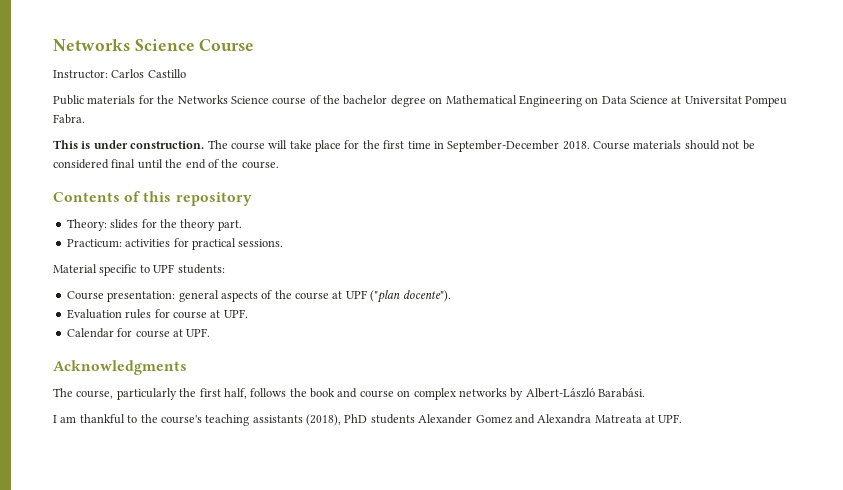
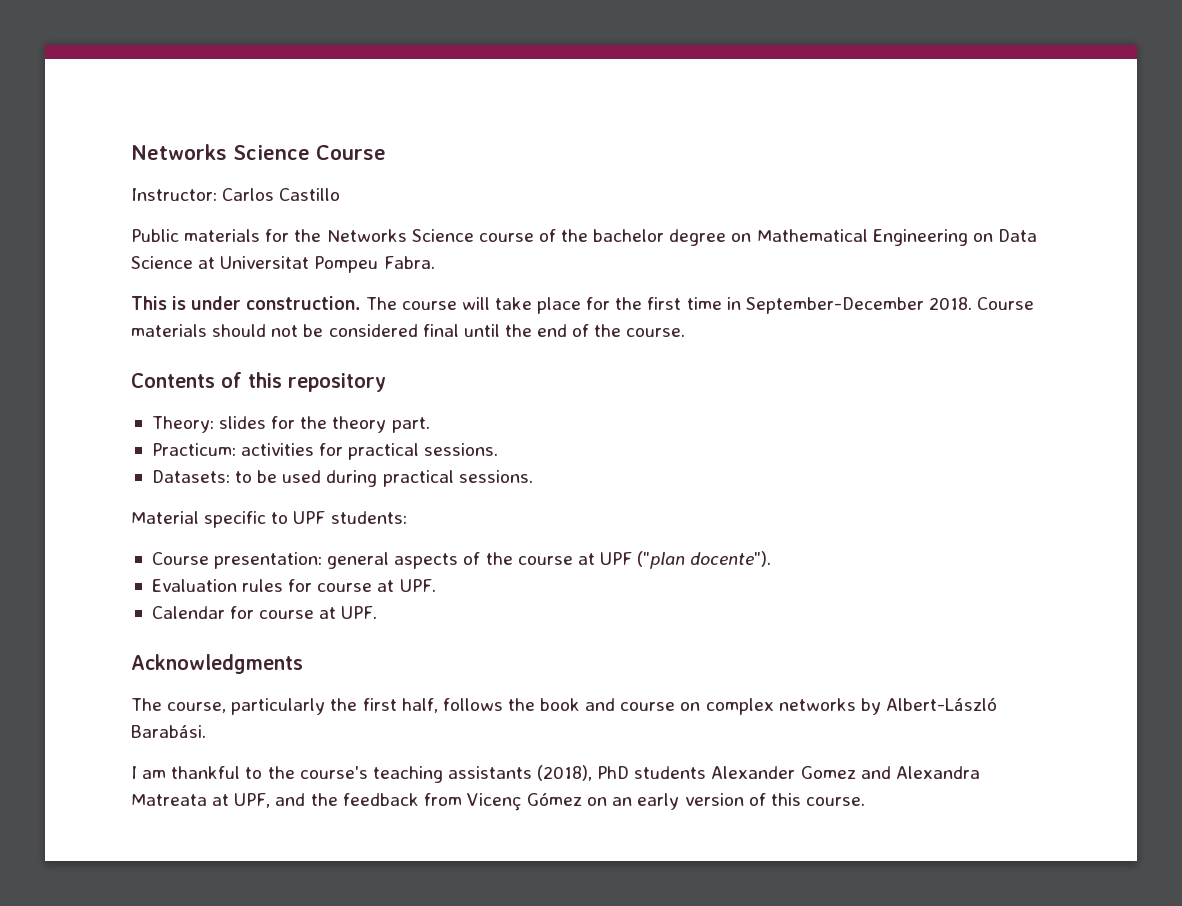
+ Datasets: to be used during practical sessions.
- I am thankful to the course's teaching assistants (2018), PhD students Alexander Gomez and Alexandra Matreata at UPF.
+ I am thankful to the course's teaching assistants (2018), PhD students Alexander Gomez and Alexandra Matreata at UPF, and the feedback from Vicenç Gómez on an early version of this course.

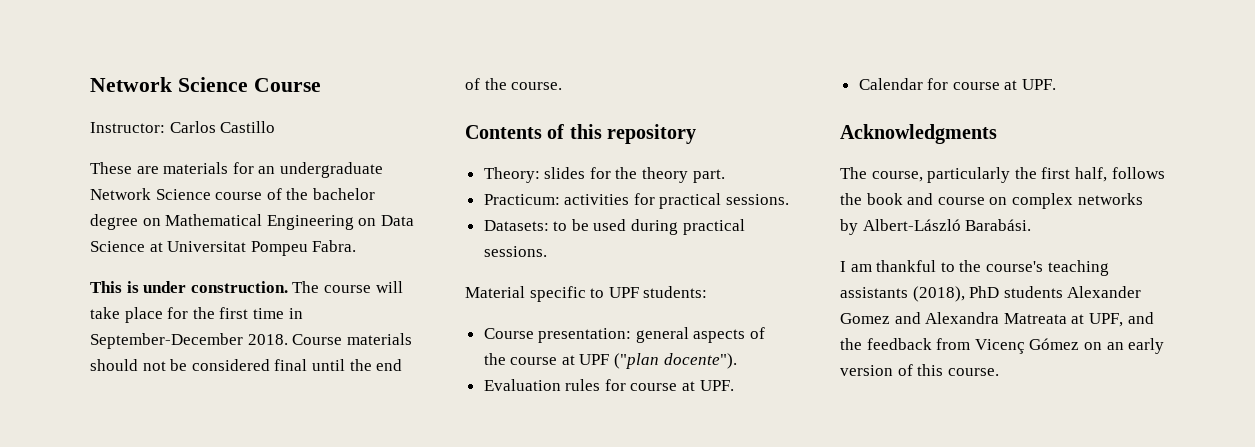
- Networks Science Course
+ Network Science Course
- Public materials for the Networks Science course of the bachelor degree on Mathematical Engineering on Data Science at Universitat Pompeu Fabra.
+ These are materials for an undergraduate Network Science course of the bachelor degree on Mathematical Engineering on Data Science at Universitat Pompeu Fabra.

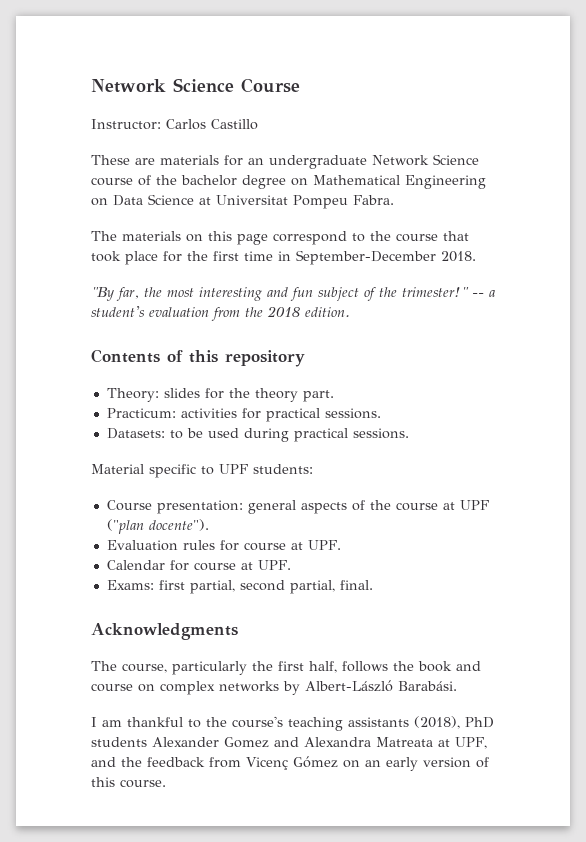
- This is under construction. The course will take place for the first time in September-December 2018. Course materials should not be considered final until the end of the course.
+ The materials on this page correspond to the course that took place for the first time in September-December 2018.
+ "By far, the most interesting and fun subject of the trimester!" -- a student's evaluation from the 2018 edition.
+ Exams: first partial, second partial, final.

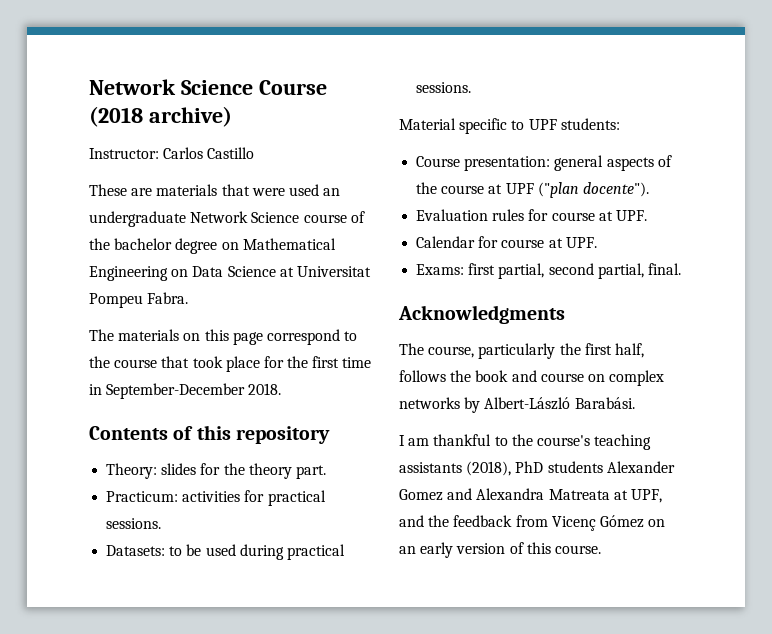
- Network Science Course
+ Network Science Course (2018 archive)
- These are materials for an undergraduate Network Science course of the bachelor degree on Mathematical Engineering on Data Science at Universitat Pompeu Fabra.
+ These are materials that were used an undergraduate Network Science course of the bachelor degree on Mathematical Engineering on Data Science at Universitat Pompeu Fabra.
- "By far, the most interesting and fun subject of the trimester!" -- a student's evaluation from the 2018 edition.

